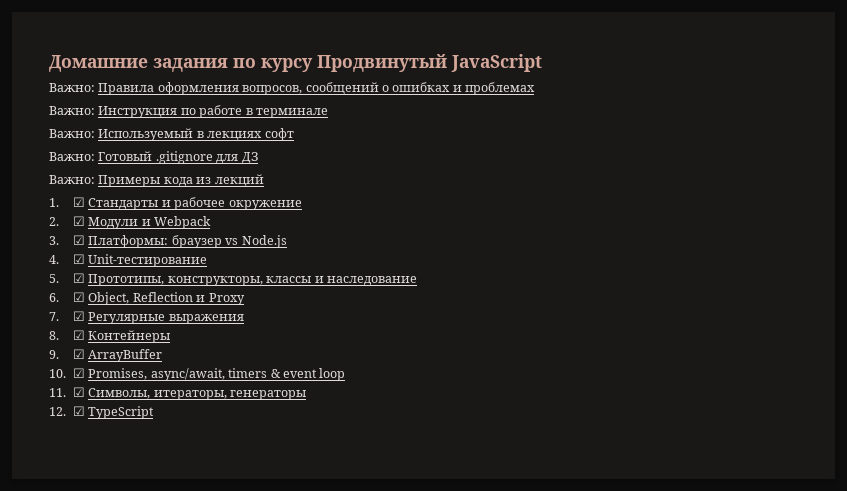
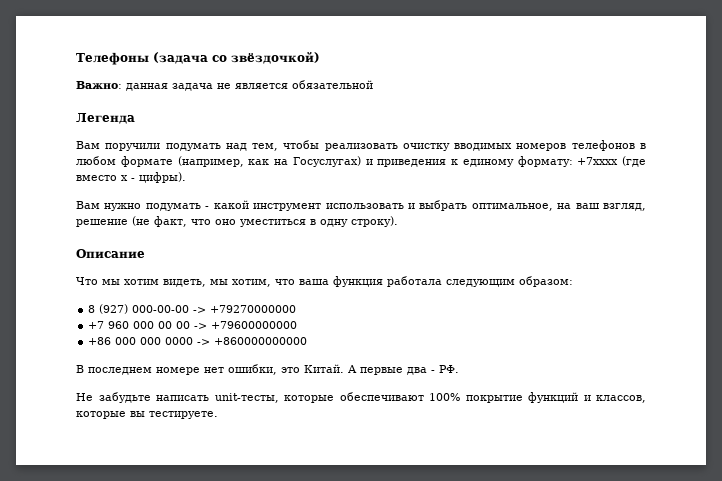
- Домашние задания по курсу Продвинутый JavaScript
- Важно: Правила оформления вопросов, сообщений о ошибках и проблемах
- Важно: Инструкция по работе в терминале
- Важно: Используемый в лекциях софт
- Важно: Готовый .gitignore для ДЗ
- Важно: Примеры кода из лекций
- 1. ☑ Стандарты и рабочее окружение
- 2. ☑ Модули и Webpack
- 3. ☑ Платформы: браузер vs Node.js
- 4. ☑ Unit-тестирование
- 5. ☑ Прототипы, конструкторы, классы и наследование
- 6. ☑ Object, Reflection и Proxy
- 7. ☑ Регулярные выражения
- 8. ☑ Контейнеры
- 9. ☑ ArrayBuffer
- 10. ☑ Promises, async/await, timers & event loop
- 11. ☑ Символы, итераторы, генераторы
- 12. ☑ TypeScript
+ Телефоны (задача со звёздочкой)
+ Важно: данная задача не является обязательной
+ Легенда
+ Вам поручили подумать над тем, чтобы реализовать очистку вводимых номеров телефонов в любом формате (например, как на Госуслугах) и приведения к единому формату: +7xxxx (где вместо x - цифры).
+ Вам нужно подумать - какой инструмент использовать и выбрать оптимальное, на ваш взгляд, решение (не факт, что оно уместиться в одну строку).
+ Описание
+ Что мы хотим видеть, мы хотим, что ваша функция работала следующим образом:
+ 8 (927) 000-00-00 -> +79270000000
+ +7 960 000 00 00 -> +79600000000
+ +86 000 000 0000 -> +860000000000
+ В последнем номере нет ошибки, это Китай. А первые два - РФ.
+ Не забудьте написать unit-тесты, которые обеспечивают 100% покрытие функций и классов, которые вы тестируете.

